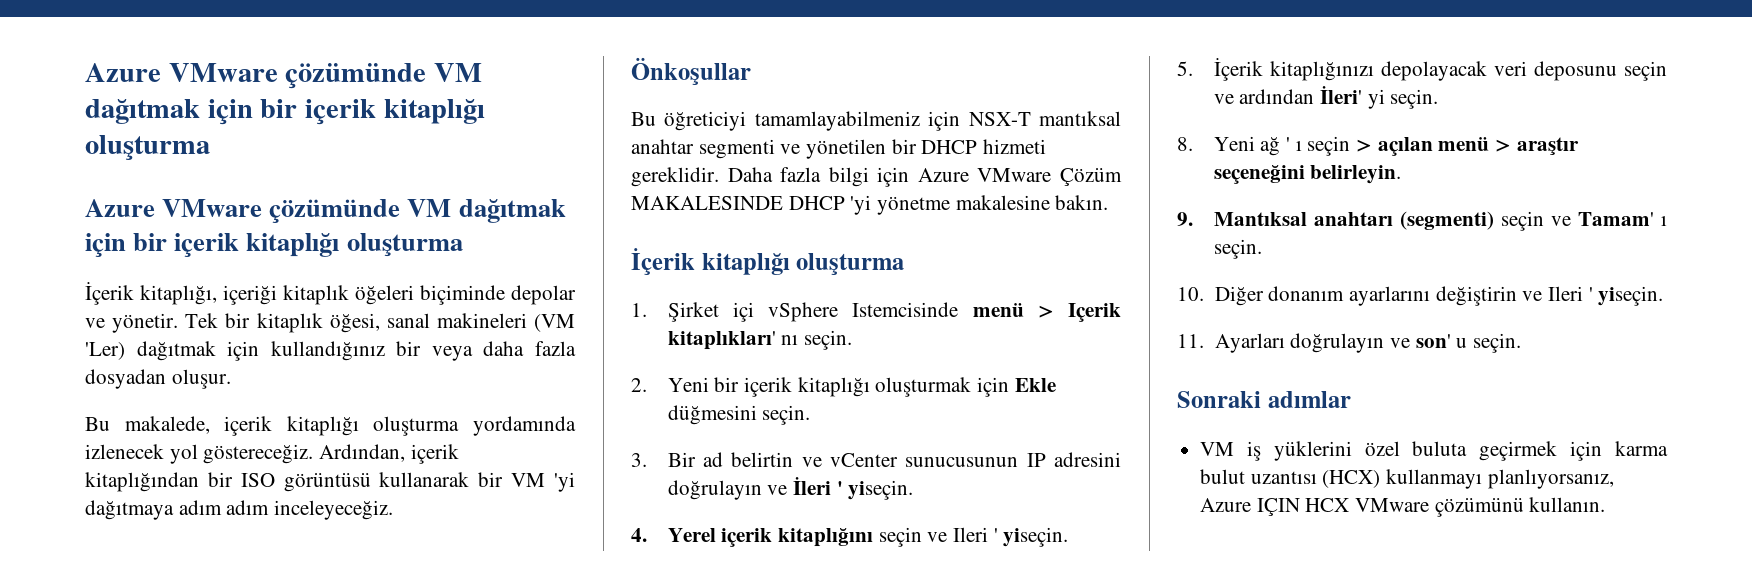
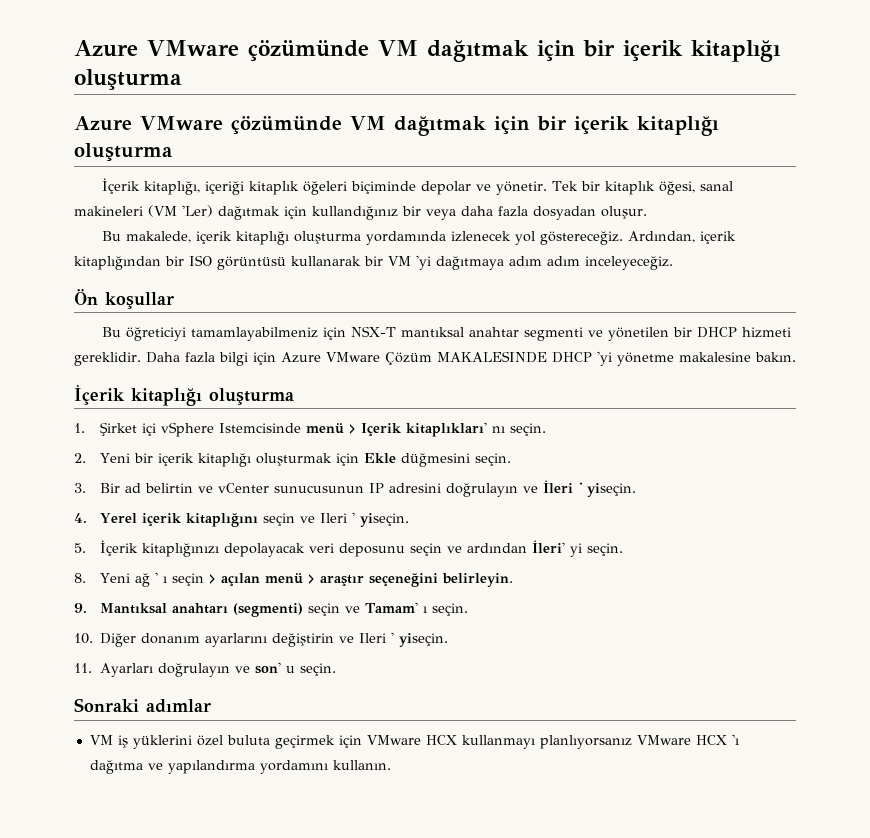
- Önkoşullar
+ Ön koşullar
- VM iş yüklerini özel buluta geçirmek için karma bulut uzantısı (HCX) kullanmayı planlıyorsanız, Azure IÇIN HCX VMware çözümünü kullanın.
+ VM iş yüklerini özel buluta geçirmek için VMware HCX kullanmayı planlıyorsanız VMware HCX 'ı dağıtma ve yapılandırma yordamını kullanın.

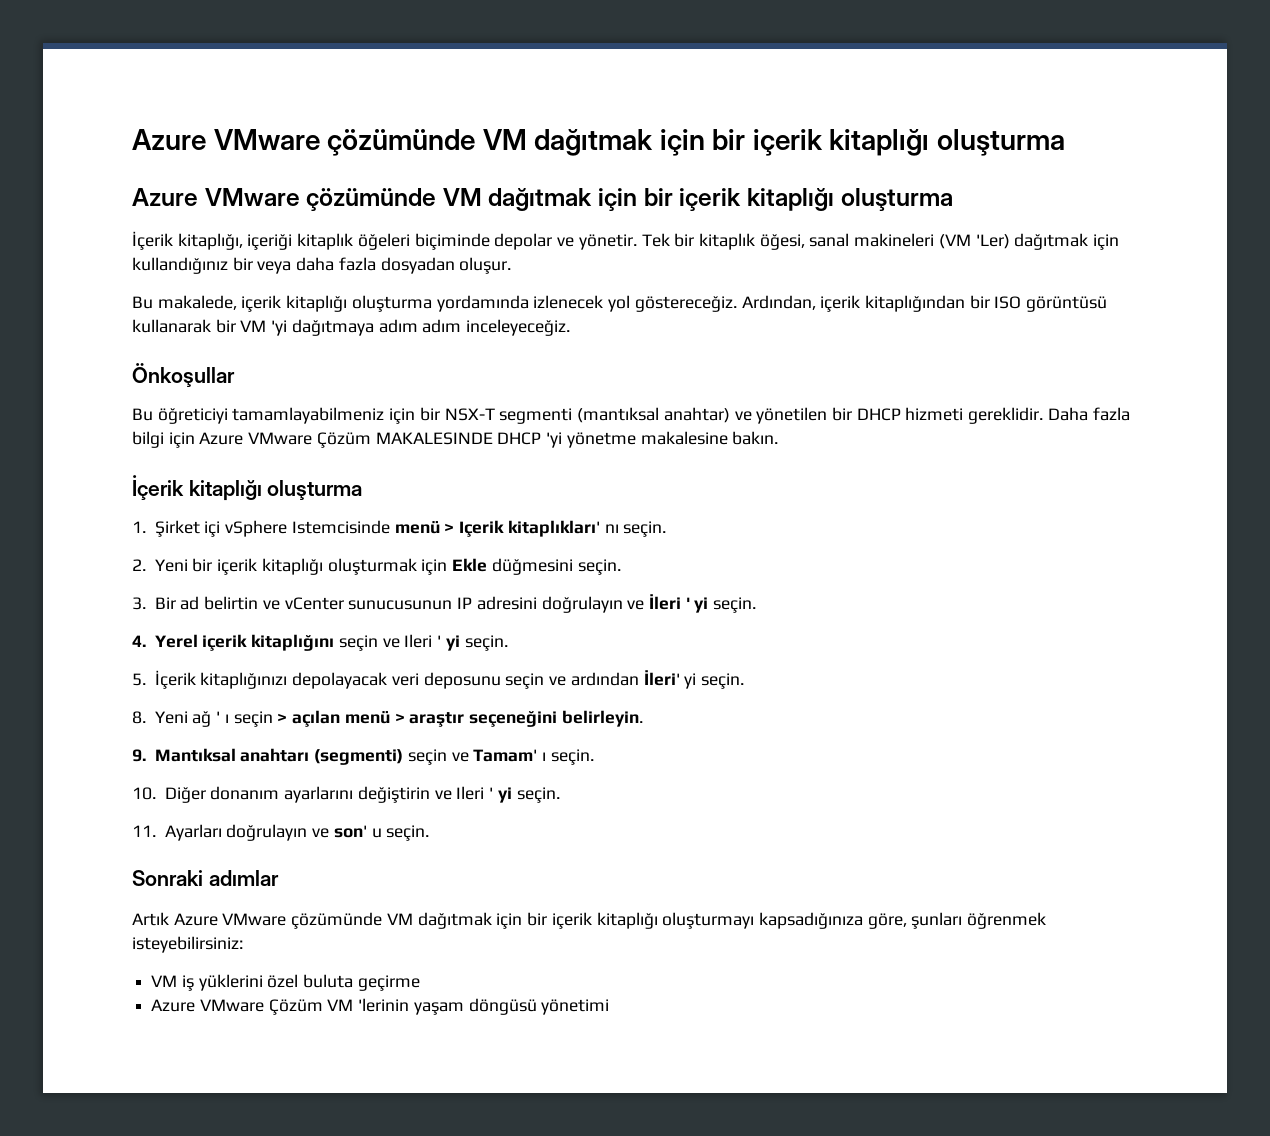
- Ön koşullar
+ Önkoşullar
- Bu öğreticiyi tamamlayabilmeniz için NSX-T mantıksal anahtar segmenti ve yönetilen bir DHCP hizmeti gereklidir.
+ Bu öğreticiyi tamamlayabilmeniz için bir NSX-T segmenti (mantıksal anahtar) ve yönetilen bir DHCP hizmeti gereklidir.
- 3. Bir ad belirtin ve vCenter sunucusunun IP adresini doğrulayın ve İleri ' yiseçin.
+ 3. Bir ad belirtin ve vCenter sunucusunun IP adresini doğrulayın ve İleri ' yi seçin.
- 4. Yerel içerik kitaplığını seçin ve Ileri ' yiseçin.
+ 4. Yerel içerik kitaplığını seçin ve Ileri ' yi seçin.
- 10. Diğer donanım ayarlarını değiştirin ve Ileri ' yiseçin.
+ 10. Diğer donanım ayarlarını değiştirin ve Ileri ' yi seçin.
+ Artık Azure VMware çözümünde VM dağıtmak için bir içerik kitaplığı oluşturmayı kapsadığınıza göre, şunları öğrenmek isteyebilirsiniz:
- VM iş yüklerini özel buluta geçirmek için VMware HCX kullanmayı planlıyorsanız VMware HCX 'ı dağıtma ve yapılandırma yordamını kullanın.
+ VM iş yüklerini özel buluta geçirme
+ Azure VMware Çözüm VM 'lerinin yaşam döngüsü yönetimi

